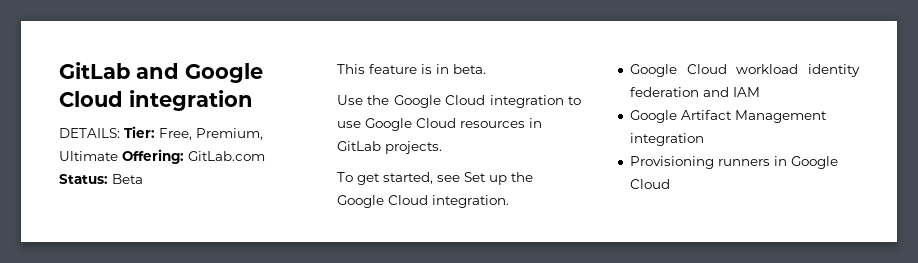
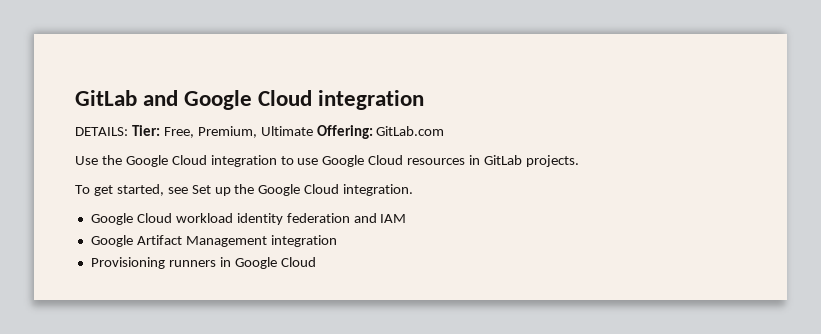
- DETAILS: Tier: Free, Premium, Ultimate Offering: GitLab.com Status: Beta
- This feature is in beta.
+ DETAILS: Tier: Free, Premium, Ultimate Offering: GitLab.com

